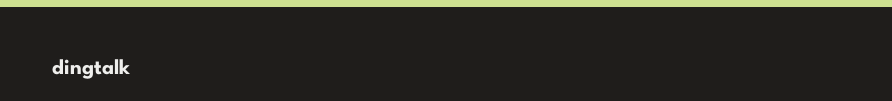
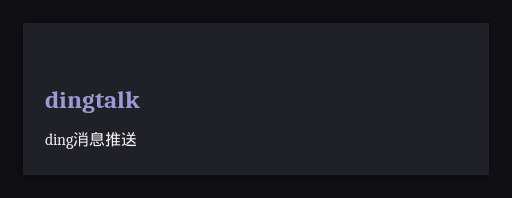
+ ding消息推送

